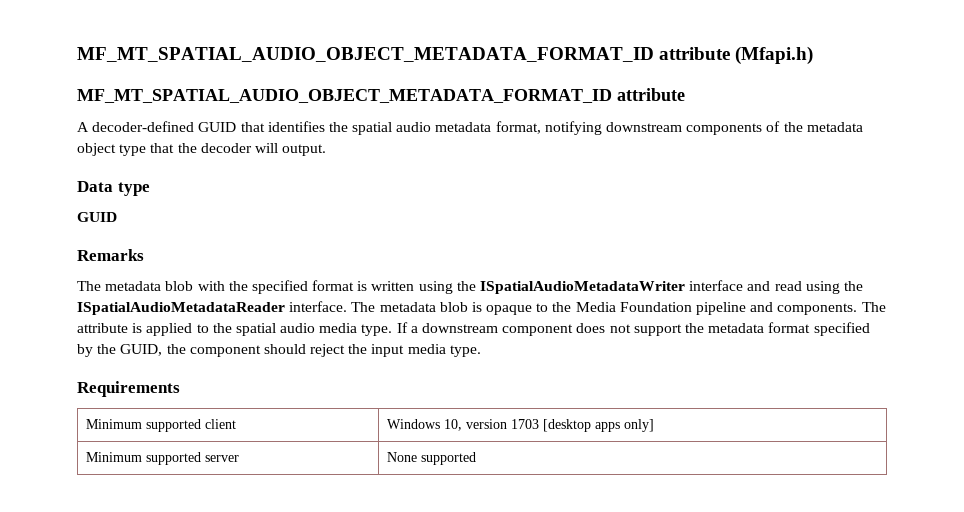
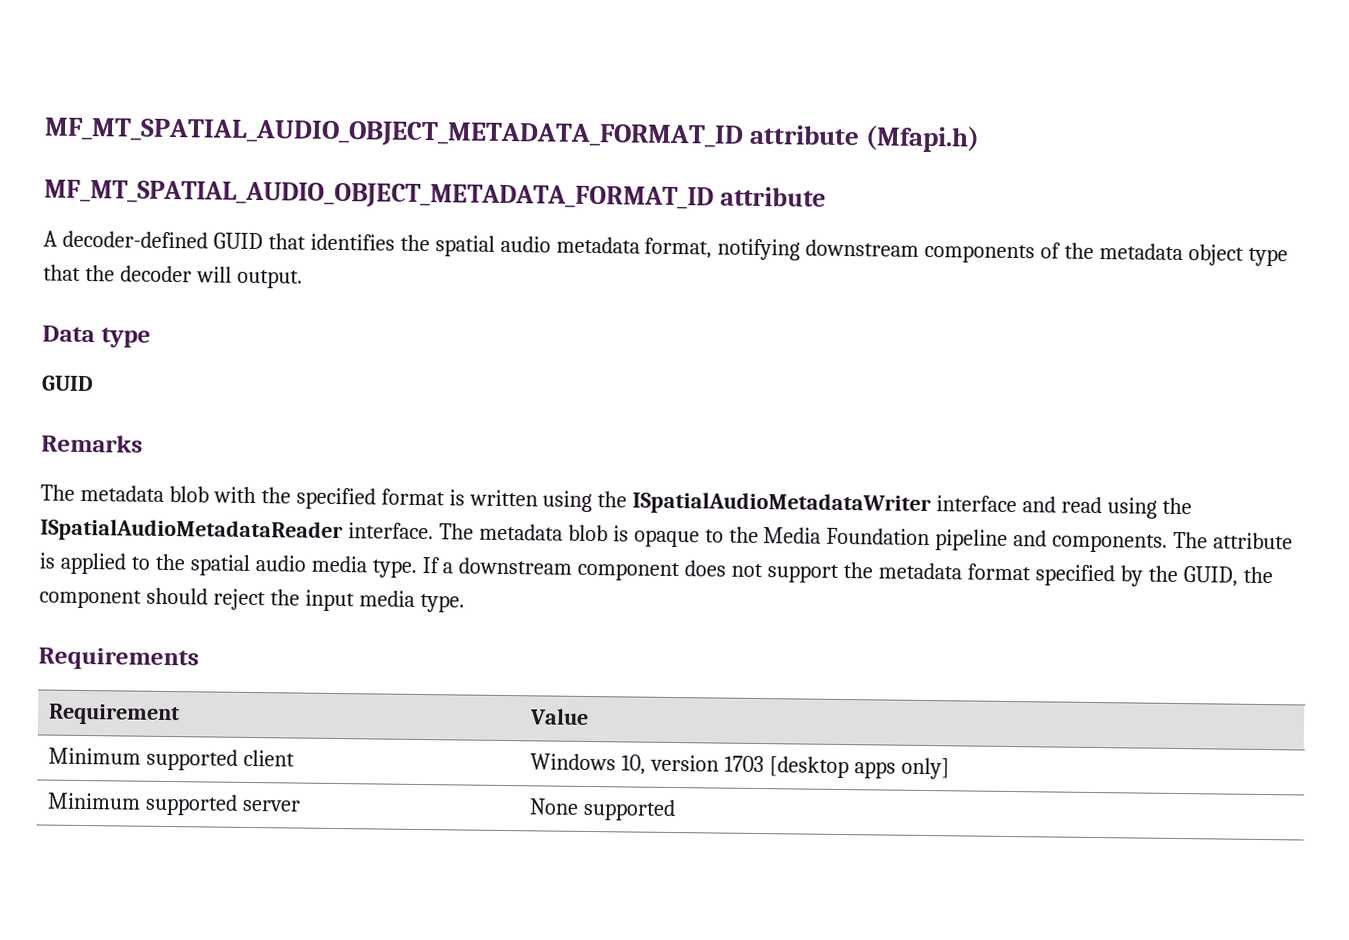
+ Requirement | Value

